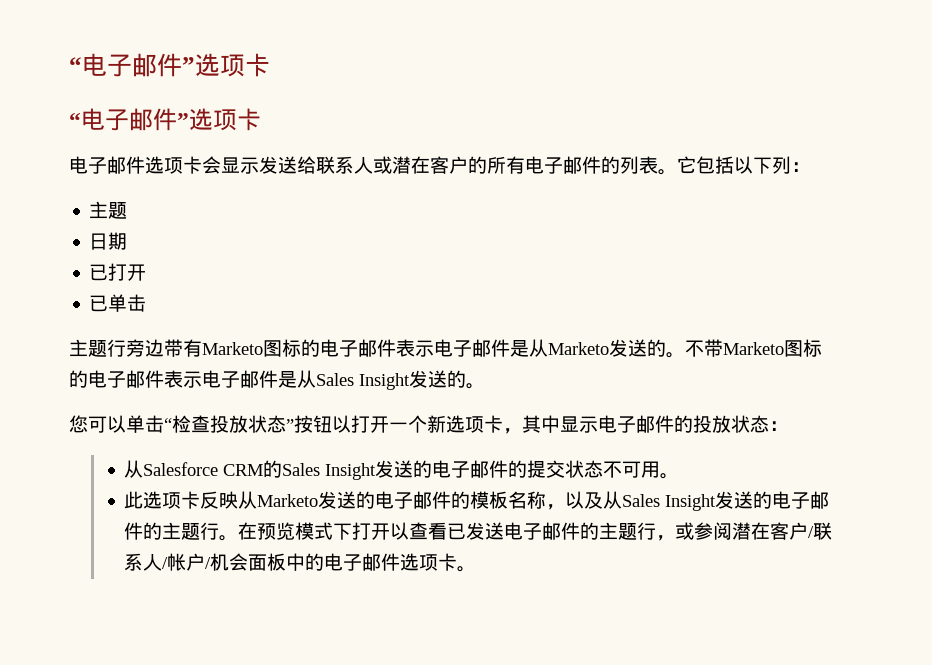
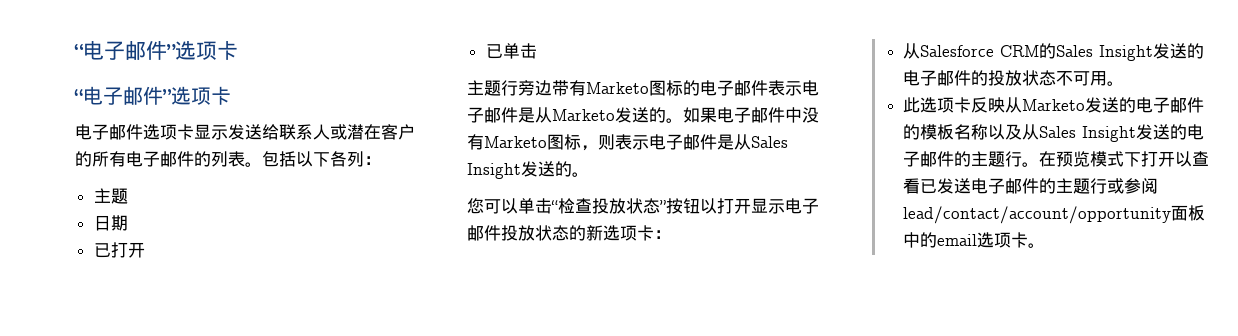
- 电子邮件选项卡会显示发送给联系人或潜在客户的所有电子邮件的列表。
+ 电子邮件选项卡显示发送给联系人或潜在客户的所有电子邮件的列表。
- 它包括以下列：
+ 包括以下各列：
- 不带Marketo图标的电子邮件表示电子邮件是从Sales Insight发送的。
+ 如果电子邮件中没有Marketo图标，则表示电子邮件是从Sales Insight发送的。
- 您可以单击“检查投放状态”按钮以打开一个新选项卡，其中显示电子邮件的投放状态：
+ 您可以单击“检查投放状态”按钮以打开显示电子邮件投放状态的新选项卡：
- 从Salesforce CRM的Sales Insight发送的电子邮件的提交状态不可用。
+ 从Salesforce CRM的Sales Insight发送的电子邮件的投放状态不可用。
- 此选项卡反映从Marketo发送的电子邮件的模板名称，以及从Sales Insight发送的电子邮件的主题行。
+ 此选项卡反映从Marketo发送的电子邮件的模板名称以及从Sales Insight发送的电子邮件的主题行。
- 在预览模式下打开以查看已发送电子邮件的主题行，或参阅潜在客户/联系人/帐户/机会面板中的电子邮件选项卡。
+ 在预览模式下打开以查看已发送电子邮件的主题行或参阅lead/contact/account/opportunity面板中的email选项卡。

